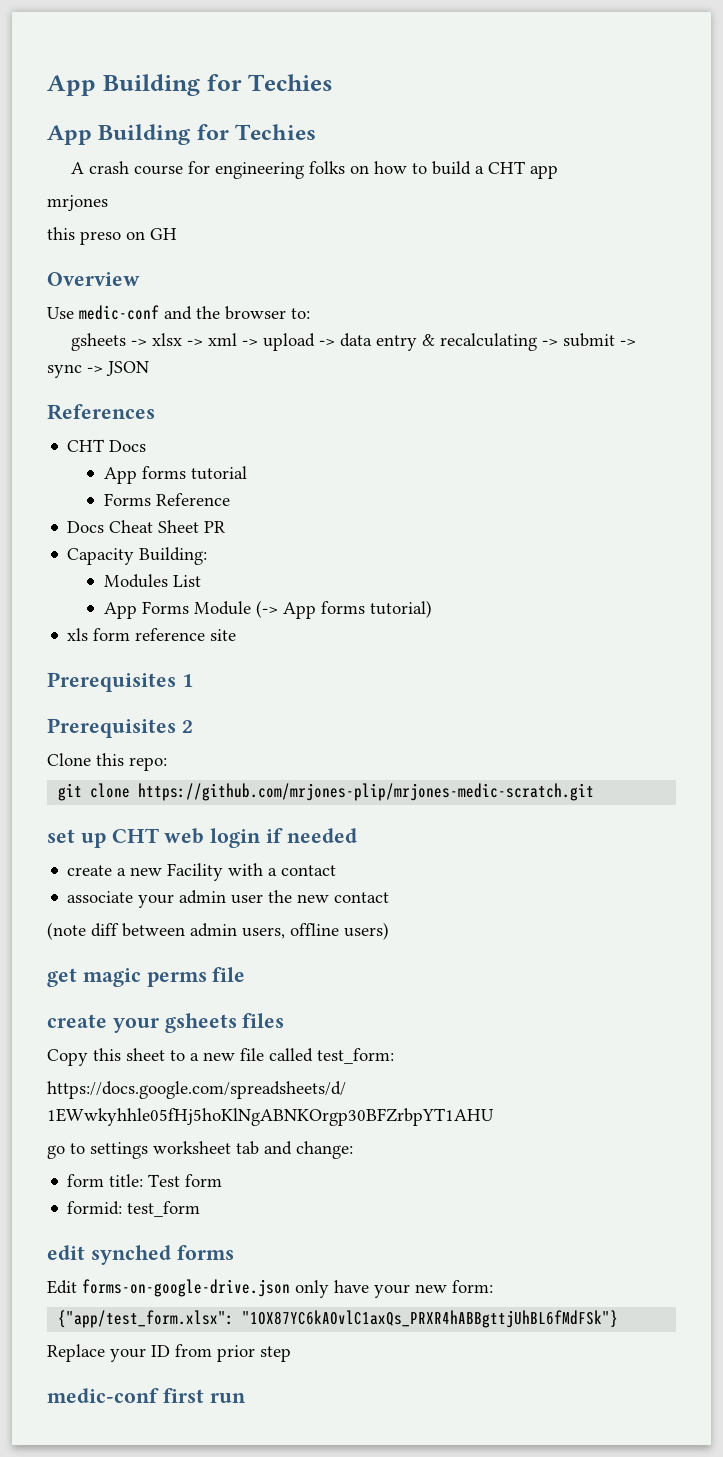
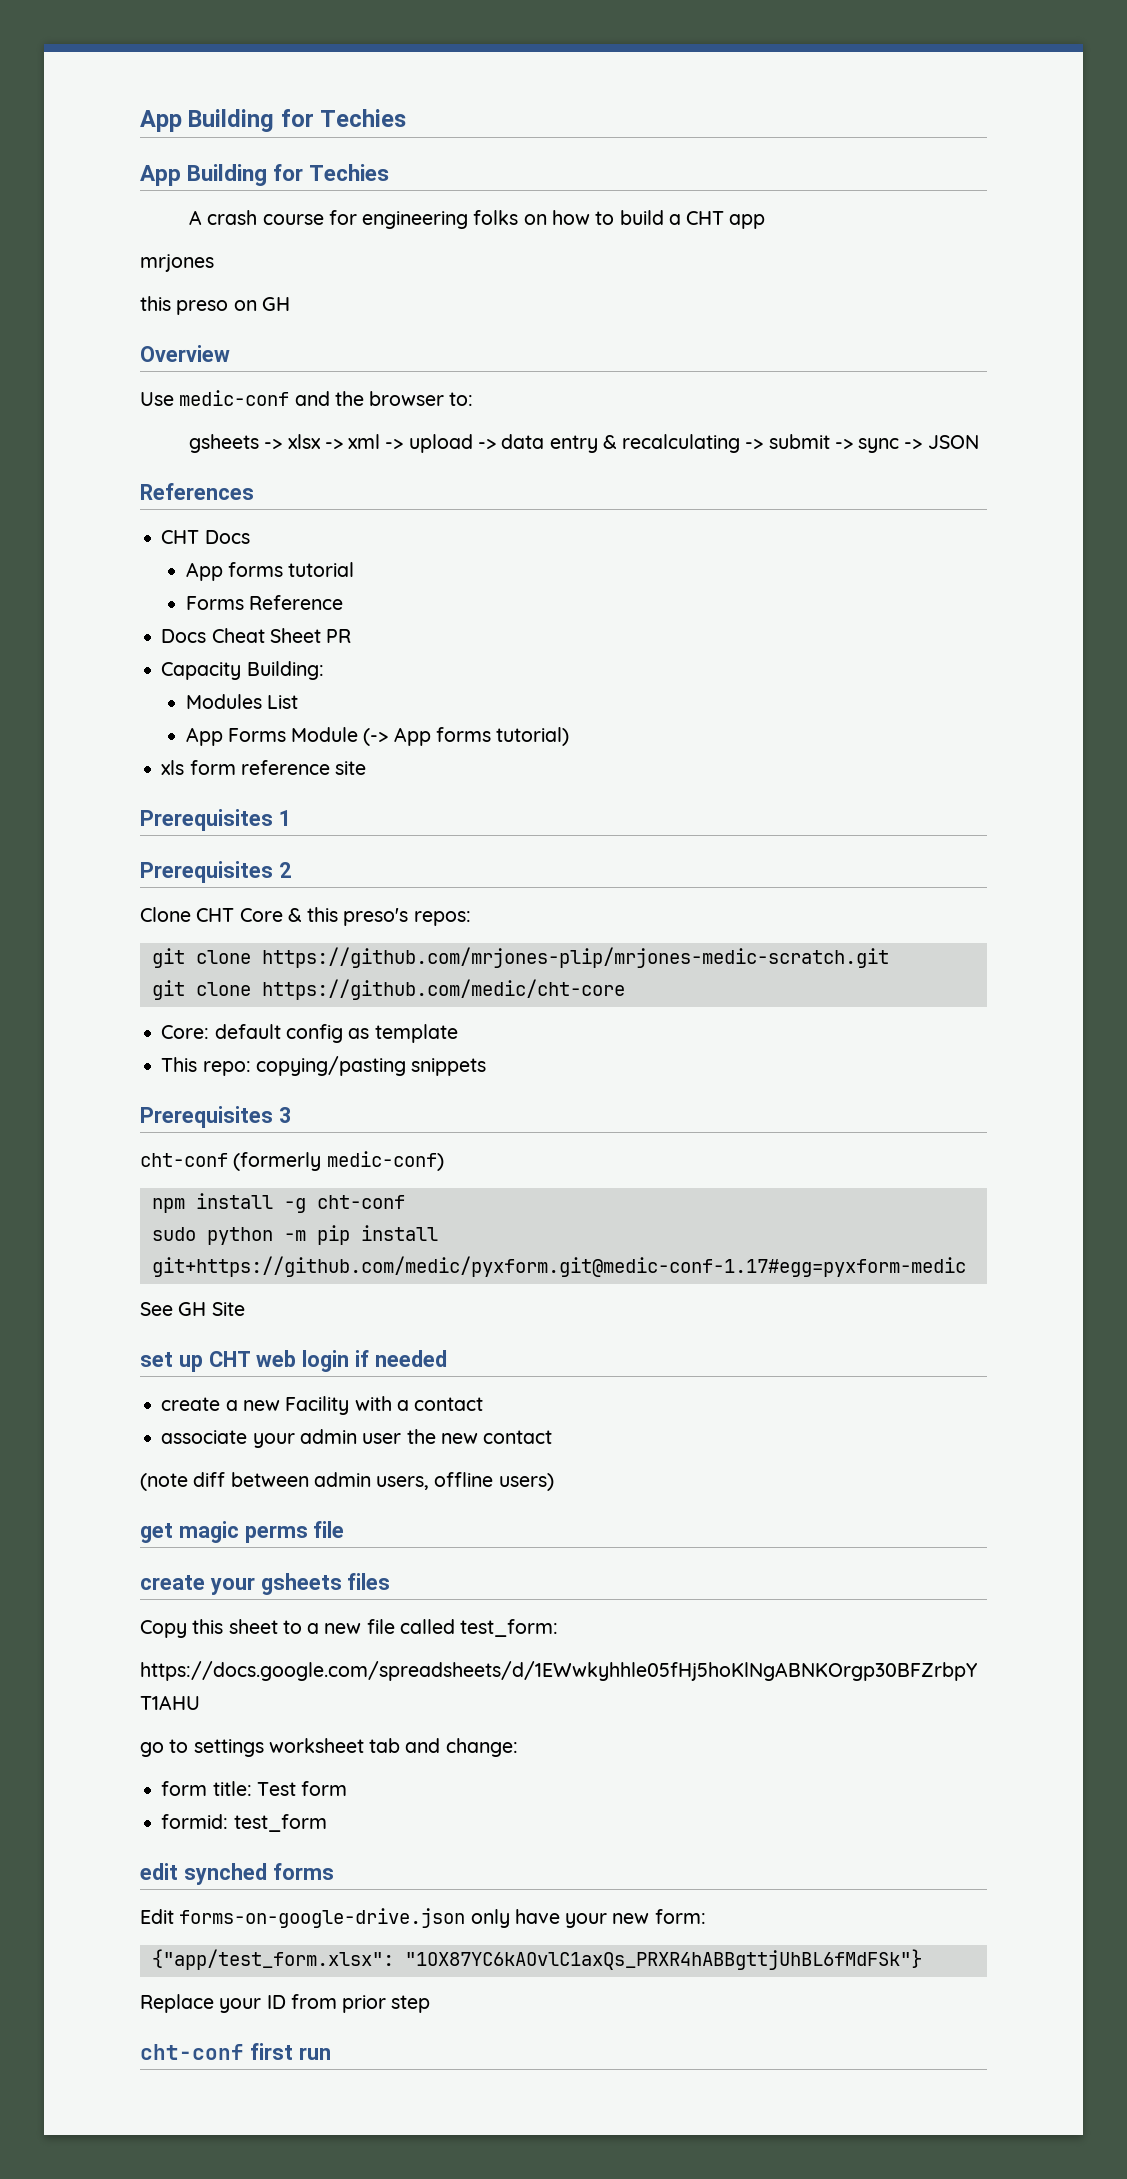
- Clone this repo:
+ Clone CHT Core & this preso's repos:
  git clone https://github.com/mrjones-plip/mrjones-medic-scratch.git
+ git clone https://github.com/medic/cht-core
+ Core: default config as template
+ This repo: copying/pasting snippets
+ Prerequisites 3
+ cht-conf (formerly medic-conf)
+ npm install -g cht-conf
+ sudo python -m pip install git+https://github.com/medic/pyxform.git@medic-conf-1.17#egg=pyxform-medic
+ See GH Site
- medic-conf first run
+ cht-conf first run

